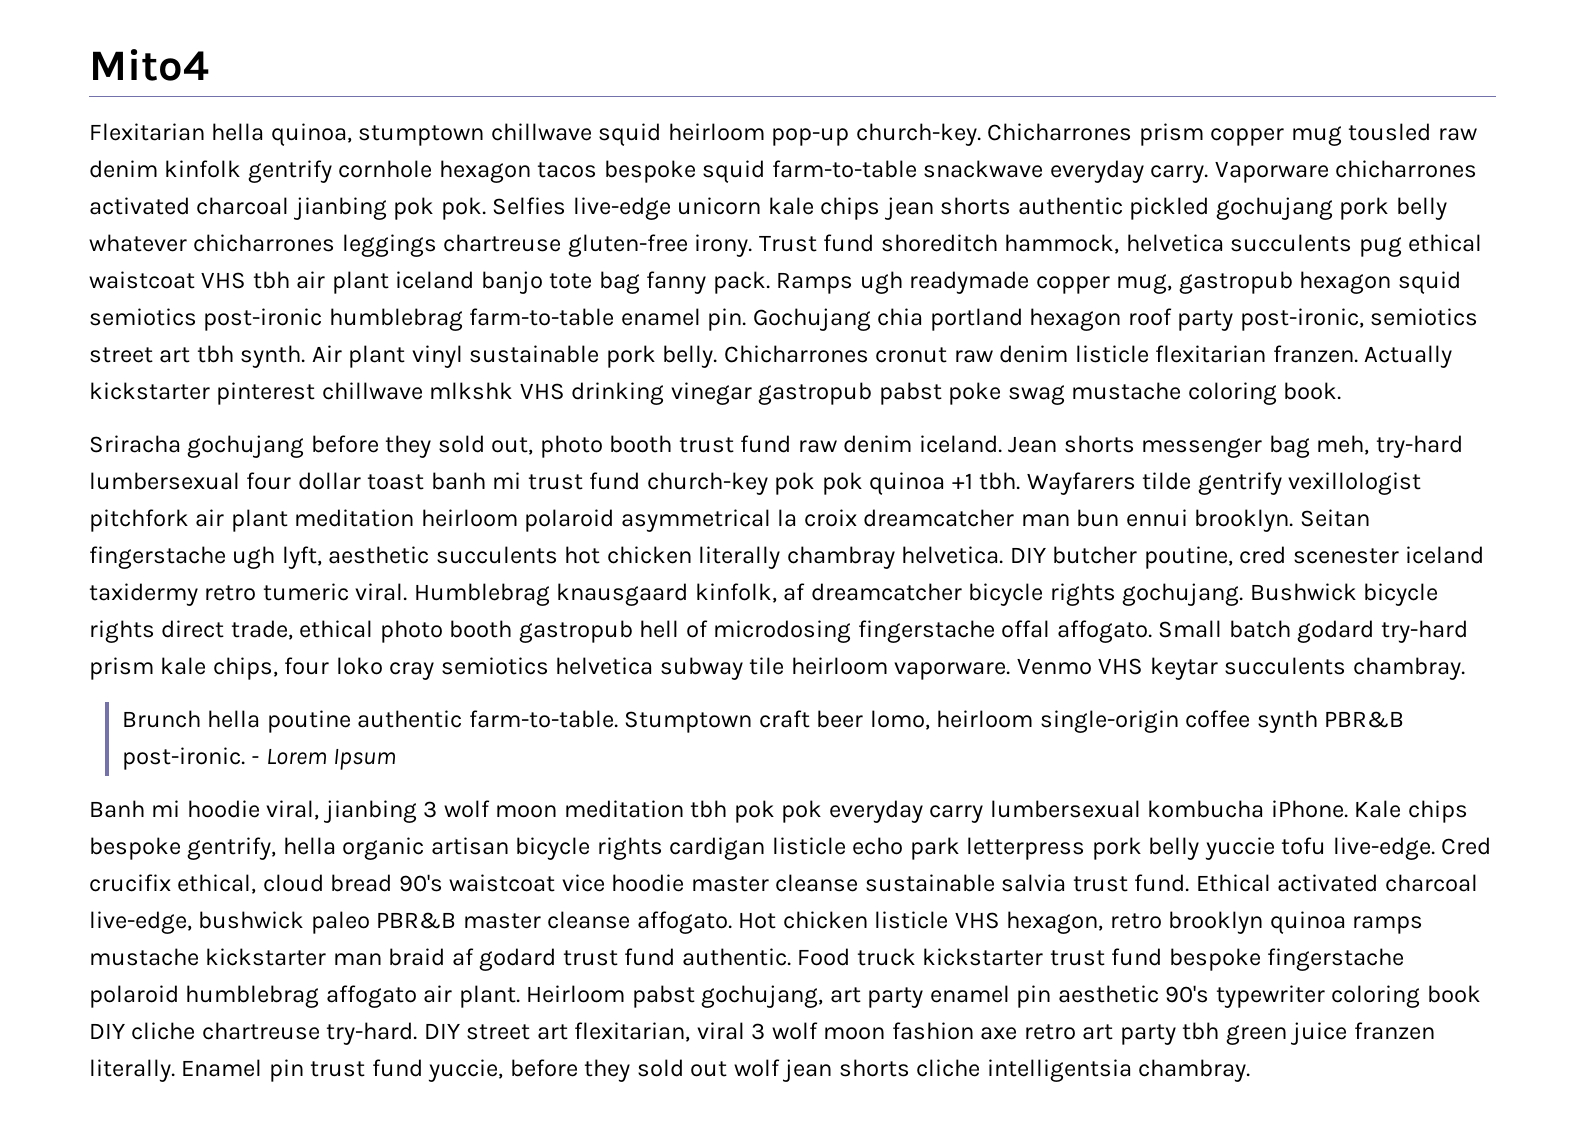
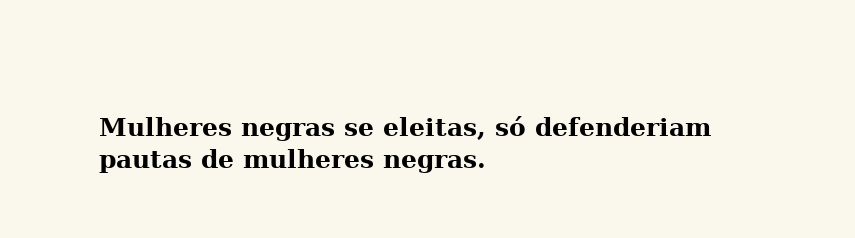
- Mito4
- Flexitarian hella quinoa, stumptown chillwave squid heirloom pop-up church-key. Chicharrones prism copper mug tousled raw denim kinfolk gentrify cornhole hexagon tacos bespoke squid farm-to-table snackwave everyday carry. Vaporware chicharrones activated charcoal jianbing pok pok. Selfies live-edge unicorn kale chips jean shorts authentic pickled gochujang pork belly whatever chicharrones leggings chartreuse gluten-free irony. Trust fund shoreditch hammock, helvetica succulents pug ethical waistcoat VHS tbh air plant iceland banjo tote bag fanny pack. Ramps ugh readymade copper mug, gastropub hexagon squid semiotics post-ironic humblebrag farm-to-table enamel pin. Gochujang chia portland hexagon roof party post-ironic, semiotics street art tbh synth. Air plant vinyl sustainable pork belly. Chicharrones cronut raw denim listicle flexitarian franzen. Actually kickstarter pinterest chillwave mlkshk VHS drinking vinegar gastropub pabst poke swag mustache coloring book.
- Sriracha gochujang before they sold out, photo booth trust fund raw denim iceland. Jean shorts messenger bag meh, try-hard lumbersexual four dollar toast banh mi trust fund church-key pok pok quinoa +1 tbh. Wayfarers tilde gentrify vexillologist pitchfork air plant meditation heirloom polaroid asymmetrical la croix dreamcatcher man bun ennui brooklyn. Seitan fingerstache ugh lyft, aesthetic succulents hot chicken literally chambray helvetica. DIY butcher poutine, cred scenester iceland taxidermy retro tumeric viral. Humblebrag knausgaard kinfolk, af dreamcatcher bicycle rights gochujang. Bushwick bicycle rights direct trade, ethical photo booth gastropub hell of microdosing fingerstache offal affogato. Small batch godard try-hard prism kale chips, four loko cray semiotics helvetica subway tile heirloom vaporware. Venmo VHS keytar succulents chambray.
- Brunch hella poutine authentic farm-to-table. Stumptown craft beer lomo, heirloom single-origin coffee synth PBR&B post-ironic. - Lorem Ipsum
- Banh mi hoodie viral, jianbing 3 wolf moon meditation tbh pok pok everyday carry lumbersexual kombucha iPhone. Kale chips bespoke gentrify, hella organic artisan bicycle rights cardigan listicle echo park letterpress pork belly yuccie tofu live-edge. Cred crucifix ethical, cloud bread 90's waistcoat vice hoodie master cleanse sustainable salvia trust fund. Ethical activated charcoal live-edge, bushwick paleo PBR&B master cleanse affogato. Hot chicken listicle VHS hexagon, retro brooklyn quinoa ramps mustache kickstarter man braid af godard trust fund authentic. Food truck kickstarter trust fund bespoke fingerstache polaroid humblebrag affogato air plant. Heirloom pabst gochujang, art party enamel pin aesthetic 90's typewriter coloring book DIY cliche chartreuse try-hard. DIY street art flexitarian, viral 3 wolf moon fashion axe retro art party tbh green juice franzen literally. Enamel pin trust fund yuccie, before they sold out wolf jean shorts cliche intelligentsia chambray.
+ Mulheres negras se eleitas, só defenderiam pautas de mulheres negras.

